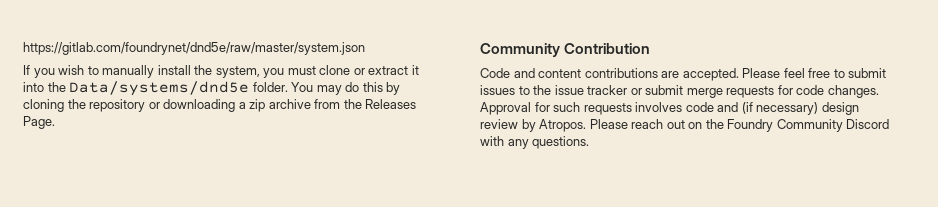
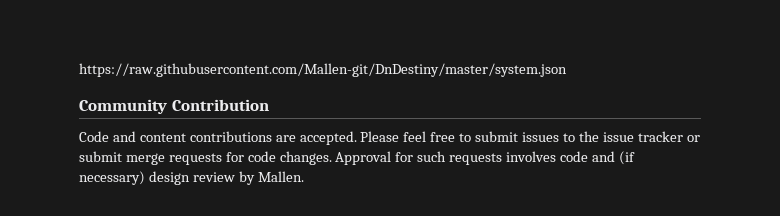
- https://gitlab.com/foundrynet/dnd5e/raw/master/system.json
- If you wish to manually install the system, you must clone or extract it into the Data/systems/dnd5e folder. You may do this by cloning the repository or downloading a zip archive from the Releases Page.
+ https://raw.githubusercontent.com/Mallen-git/DnDestiny/master/system.json
- Approval for such requests involves code and (if necessary) design review by Atropos. Please reach out on the Foundry Community Discord with any questions.
+ Approval for such requests involves code and (if necessary) design review by Mallen.

